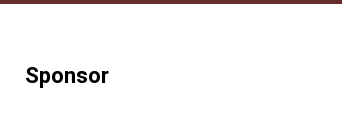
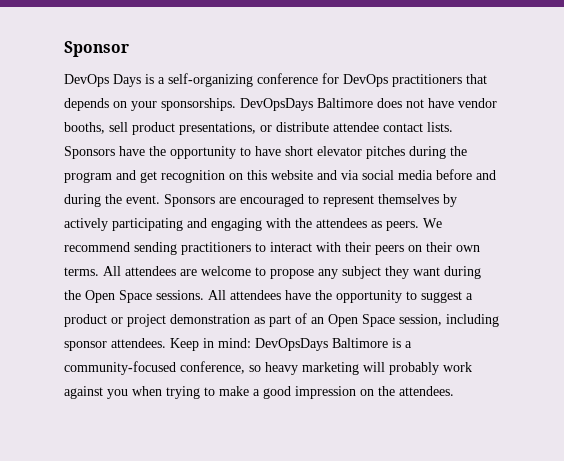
+ DevOps Days is a self-organizing conference for DevOps practitioners that depends on your sponsorships. DevOpsDays Baltimore does not have vendor booths, sell product presentations, or distribute attendee contact lists. Sponsors have the opportunity to have short elevator pitches during the program and get recognition on this website and via social media before and during the event. Sponsors are encouraged to represent themselves by actively participating and engaging with the attendees as peers. We recommend sending practitioners to interact with their peers on their own terms. All attendees are welcome to propose any subject they want during the Open Space sessions. All attendees have the opportunity to suggest a product or project demonstration as part of an Open Space session, including sponsor attendees. Keep in mind: DevOpsDays Baltimore is a community-focused conference, so heavy marketing will probably work against you when trying to make a good impression on the attendees.

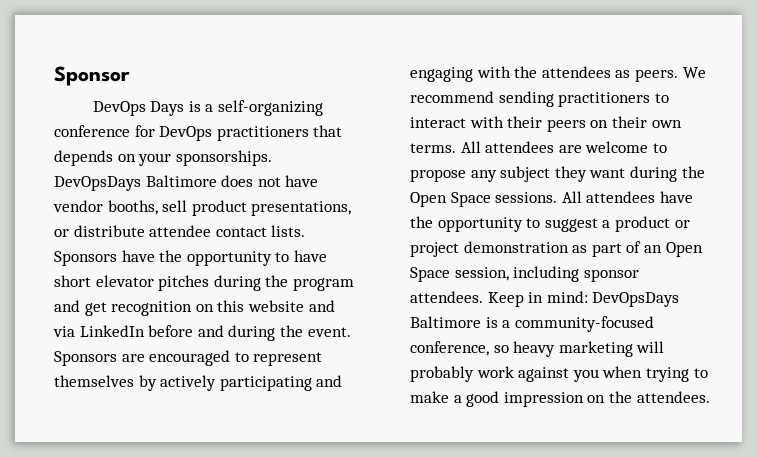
- Sponsors have the opportunity to have short elevator pitches during the program and get recognition on this website and via social media before and during the event.
+ Sponsors have the opportunity to have short elevator pitches during the program and get recognition on this website and via LinkedIn before and during the event.

